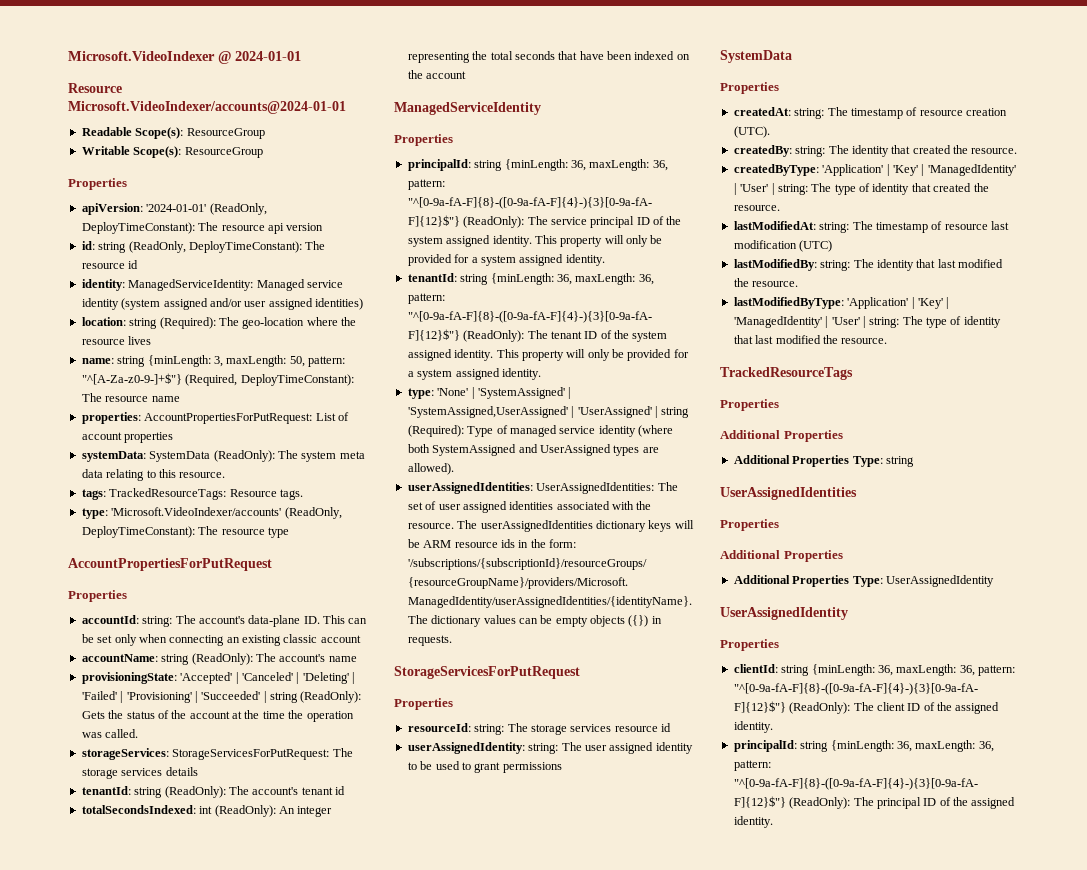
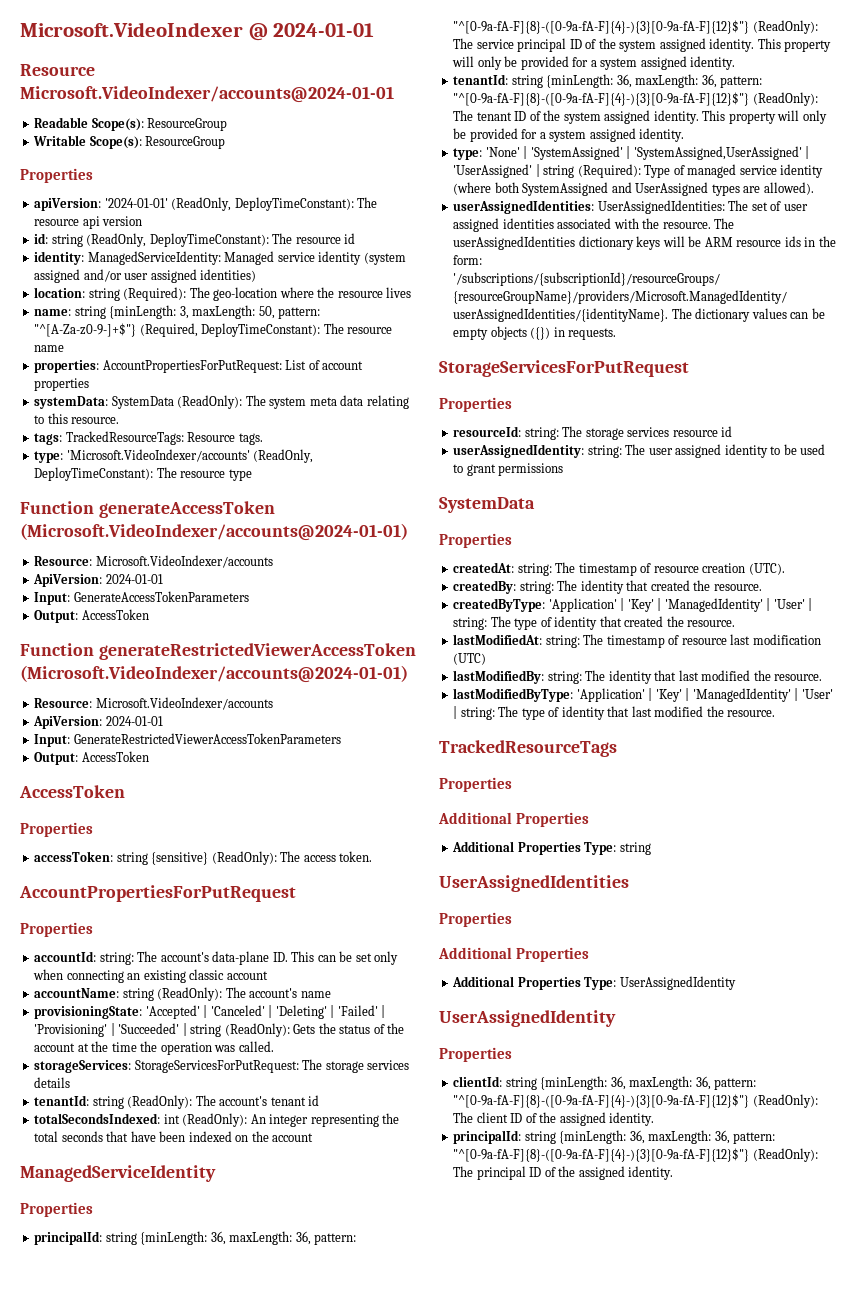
+ Function generateAccessToken (Microsoft.VideoIndexer/accounts@2024-01-01)
+ Resource: Microsoft.VideoIndexer/accounts
+ ApiVersion: 2024-01-01
+ Input: GenerateAccessTokenParameters
+ Output: AccessToken
+ Function generateRestrictedViewerAccessToken (Microsoft.VideoIndexer/accounts@2024-01-01)
+ Resource: Microsoft.VideoIndexer/accounts
+ ApiVersion: 2024-01-01
+ Input: GenerateRestrictedViewerAccessTokenParameters
+ Output: AccessToken
+ AccessToken
+ Properties
+ accessToken: string {sensitive} (ReadOnly): The access token.

